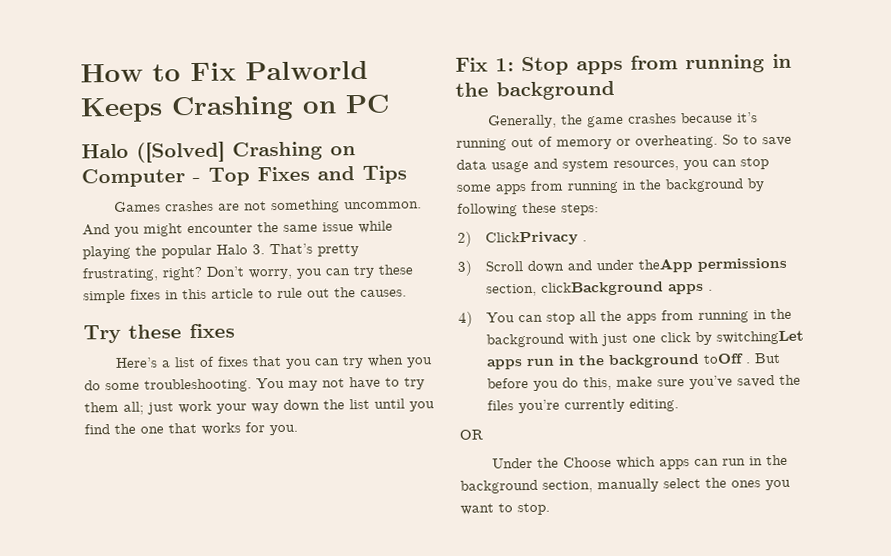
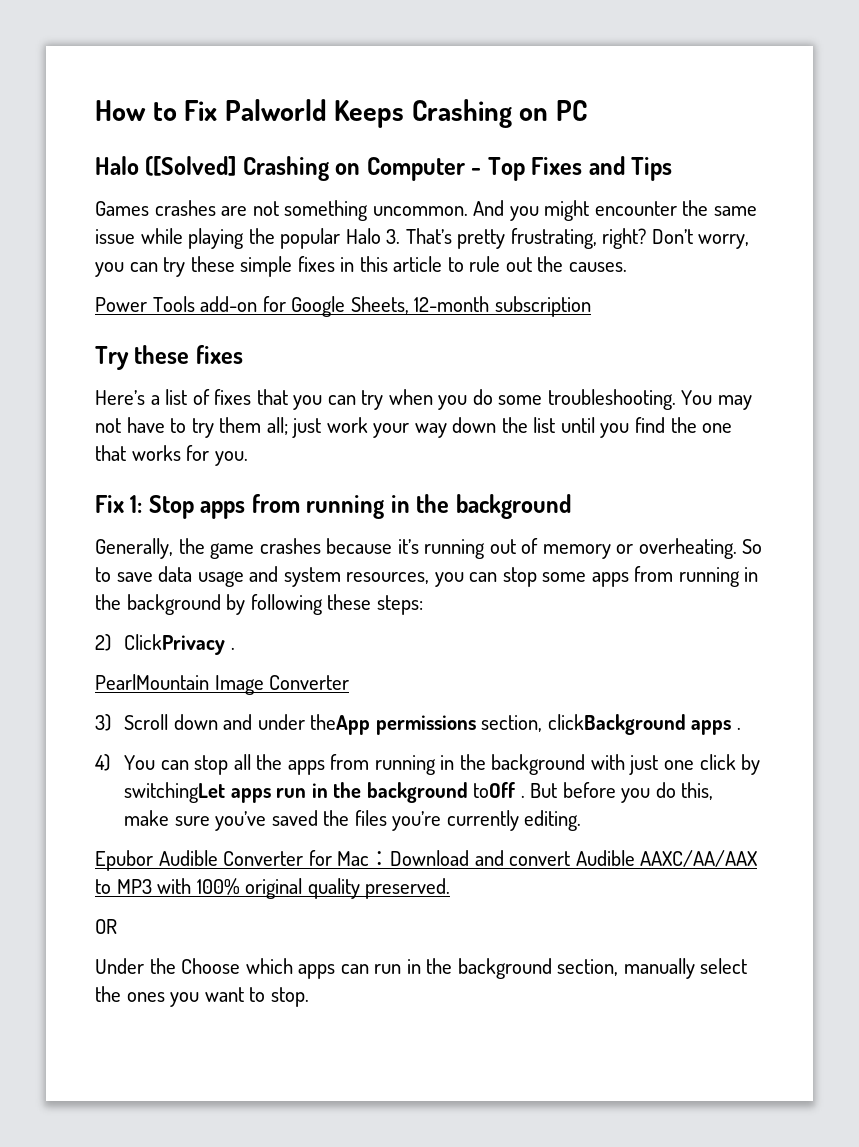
+ Power Tools add-on for Google Sheets, 12-month subscription
+ PearlMountain Image Converter
+ Epubor Audible Converter for Mac：Download and convert Audible AAXC/AA/AAX to MP3 with 100% original quality preserved.

